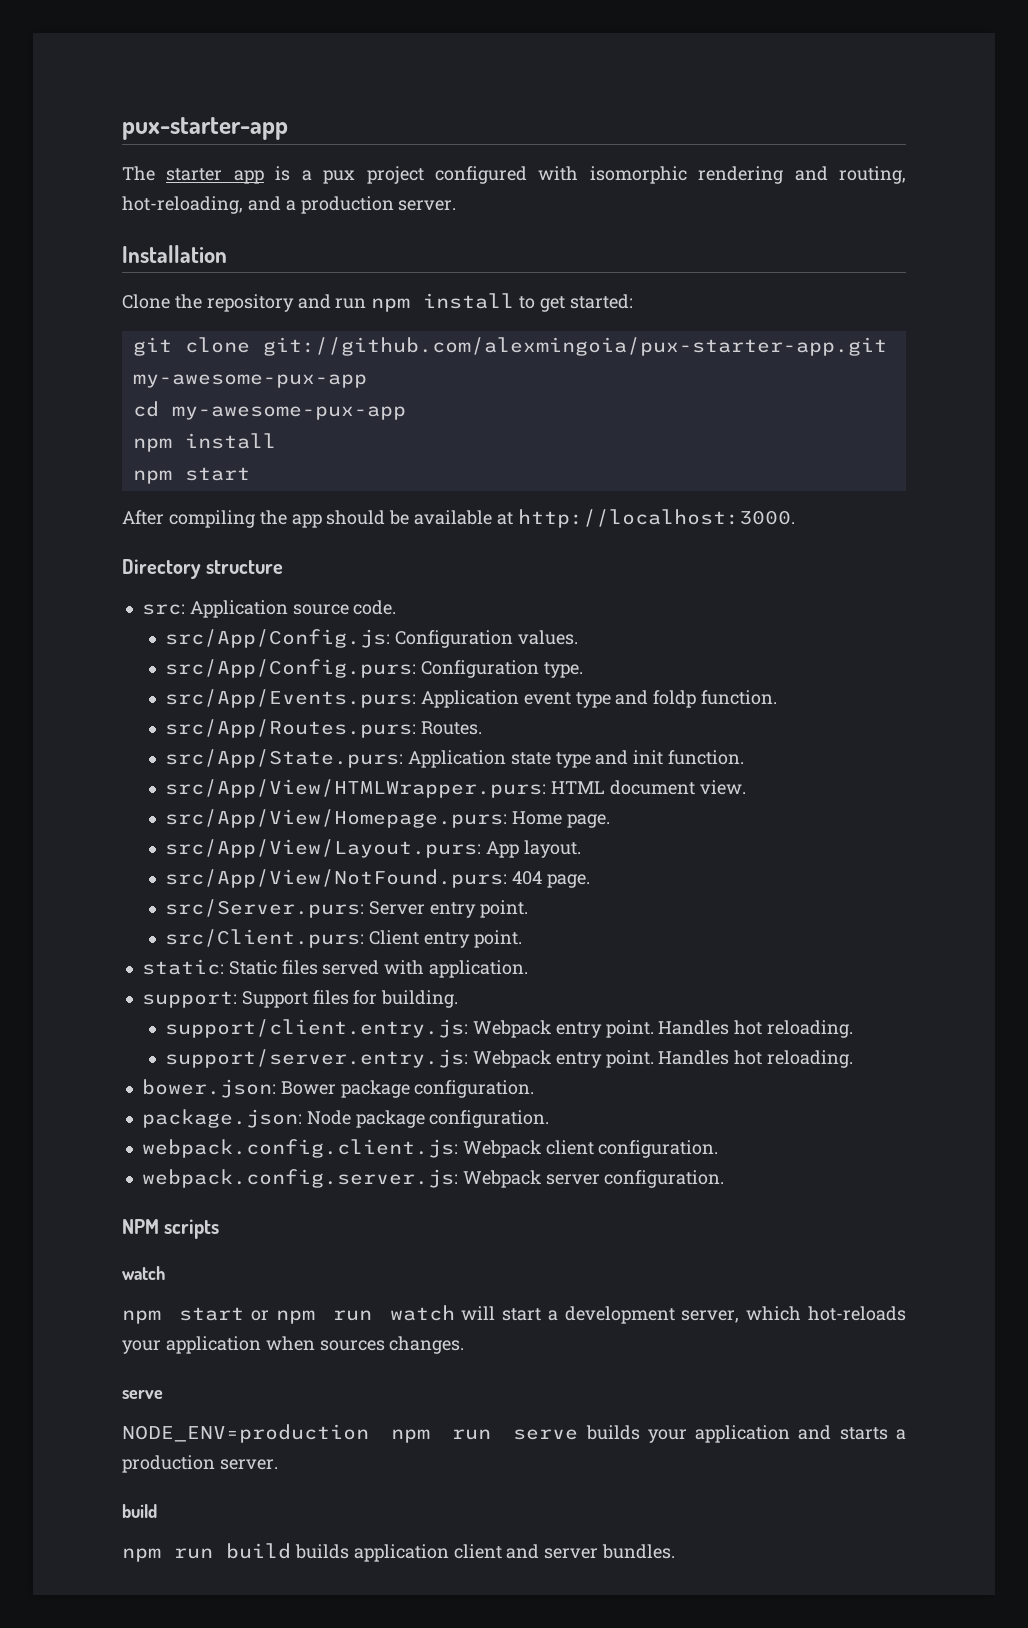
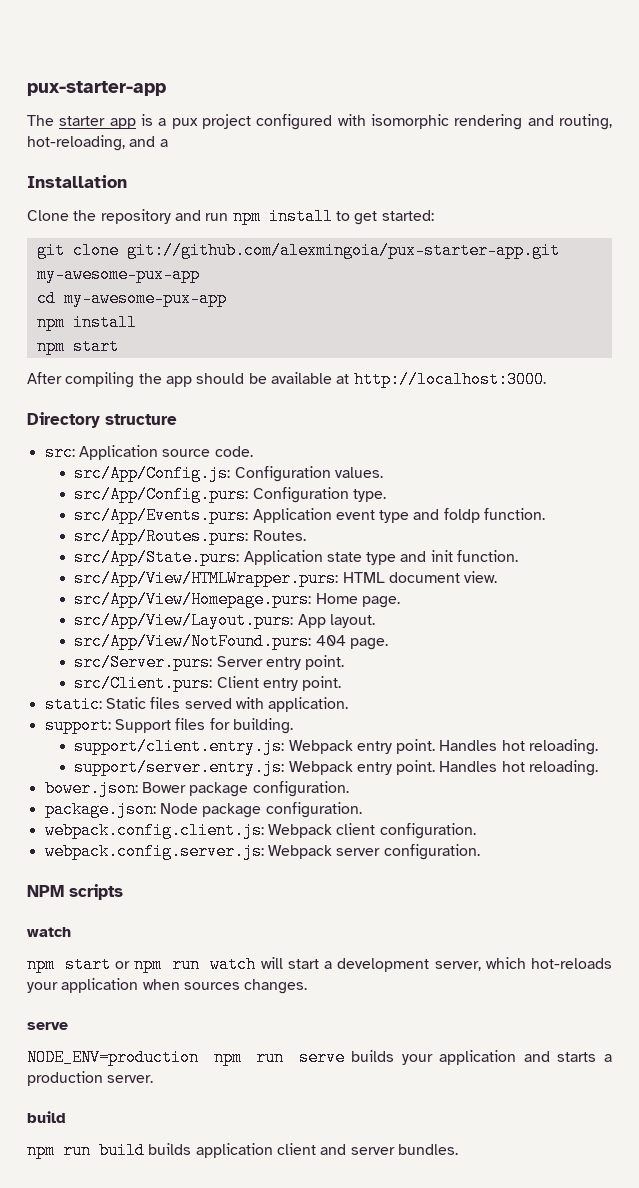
- The starter app is a pux project configured with isomorphic rendering and routing, hot-reloading, and a production server.
+ The starter app is a pux project configured with isomorphic rendering and routing, hot-reloading, and a

